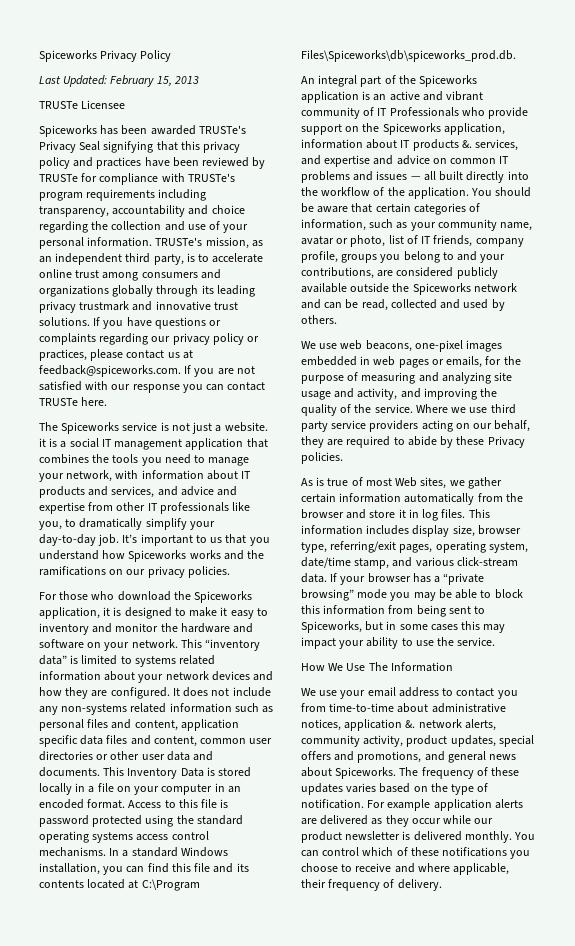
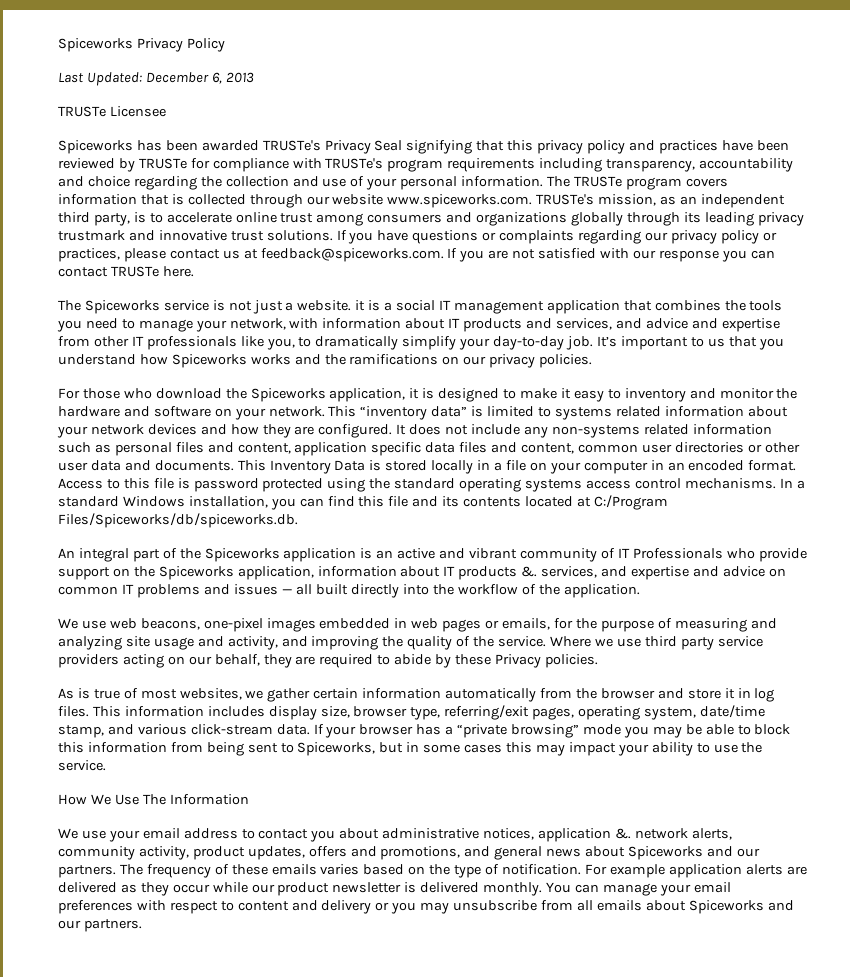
- Last Updated: February 15, 2013
+ Last Updated: December 6, 2013
- TRUSTe's mission, as an independent third party, is to accelerate online trust among consumers and organizations globally through its leading privacy trustmark and innovative trust solutions.
+ The TRUSTe program covers information that is collected through our website www.spiceworks.com. TRUSTe's mission, as an independent third party, is to accelerate online trust among consumers and organizations globally through its leading privacy trustmark and innovative trust solutions.
- In a standard Windows installation, you can find this file and its contents located at C:\Program Files\Spiceworks\db\spiceworks_prod.db.
+ In a standard Windows installation, you can find this file and its contents located at C:/Program Files/Spiceworks/db/spiceworks.db.
- You should be aware that certain categories of information, such as your community name, avatar or photo, list of IT friends, company profile, groups you belong to and your contributions, are considered publicly available outside the Spiceworks network and can be read, collected and used by others.
- As is true of most Web sites, we gather certain information automatically from the browser and store it in log files.
+ As is true of most websites, we gather certain information automatically from the browser and store it in log files.
- We use your email address to contact you from time-to-time about administrative notices, application &. network alerts, community activity, product updates, special offers and promotions, and general news about Spiceworks.
+ We use your email address to contact you about administrative notices, application &. network alerts, community activity, product updates, offers and promotions, and general news about Spiceworks and our partners.
- The frequency of these updates varies based on the type of notification.
+ The frequency of these emails varies based on the type of notification.
- You can control which of these notifications you choose to receive and where applicable, their frequency of delivery.
+ You can manage your email preferences with respect to content and delivery or you may unsubscribe from all emails about Spiceworks and our partners.

